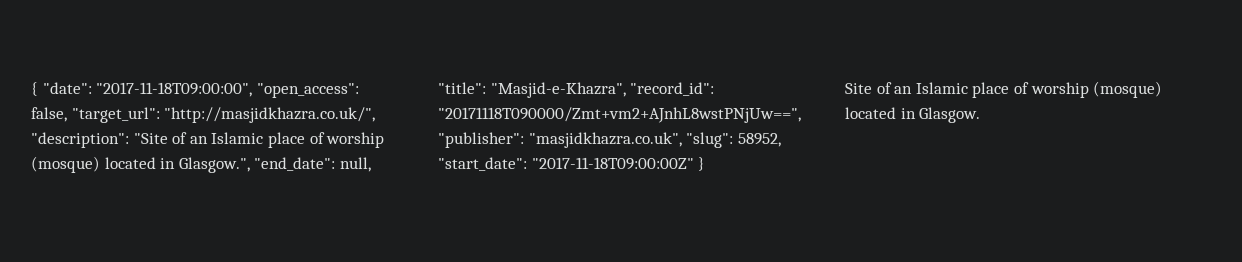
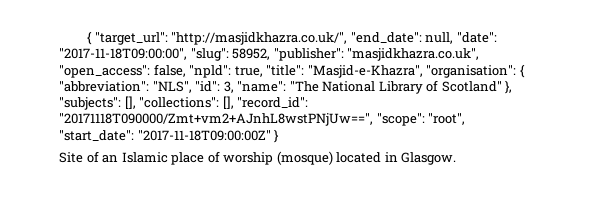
- { "date": "2017-11-18T09:00:00", "open_access": false, "target_url": "http://masjidkhazra.co.uk/", "description": "Site of an Islamic place of worship (mosque) located in Glasgow.", "end_date": null, "title": "Masjid-e-Khazra", "record_id": "20171118T090000/Zmt+vm2+AJnhL8wstPNjUw==", "publisher": "masjidkhazra.co.uk", "slug": 58952, "start_date": "2017-11-18T09:00:00Z" }
+ { "target_url": "http://masjidkhazra.co.uk/", "end_date": null, "date": "2017-11-18T09:00:00", "slug": 58952, "publisher": "masjidkhazra.co.uk", "open_access": false, "npld": true, "title": "Masjid-e-Khazra", "organisation": { "abbreviation": "NLS", "id": 3, "name": "The National Library of Scotland" }, "subjects": [], "collections": [], "record_id": "20171118T090000/Zmt+vm2+AJnhL8wstPNjUw==", "scope": "root", "start_date": "2017-11-18T09:00:00Z" }

